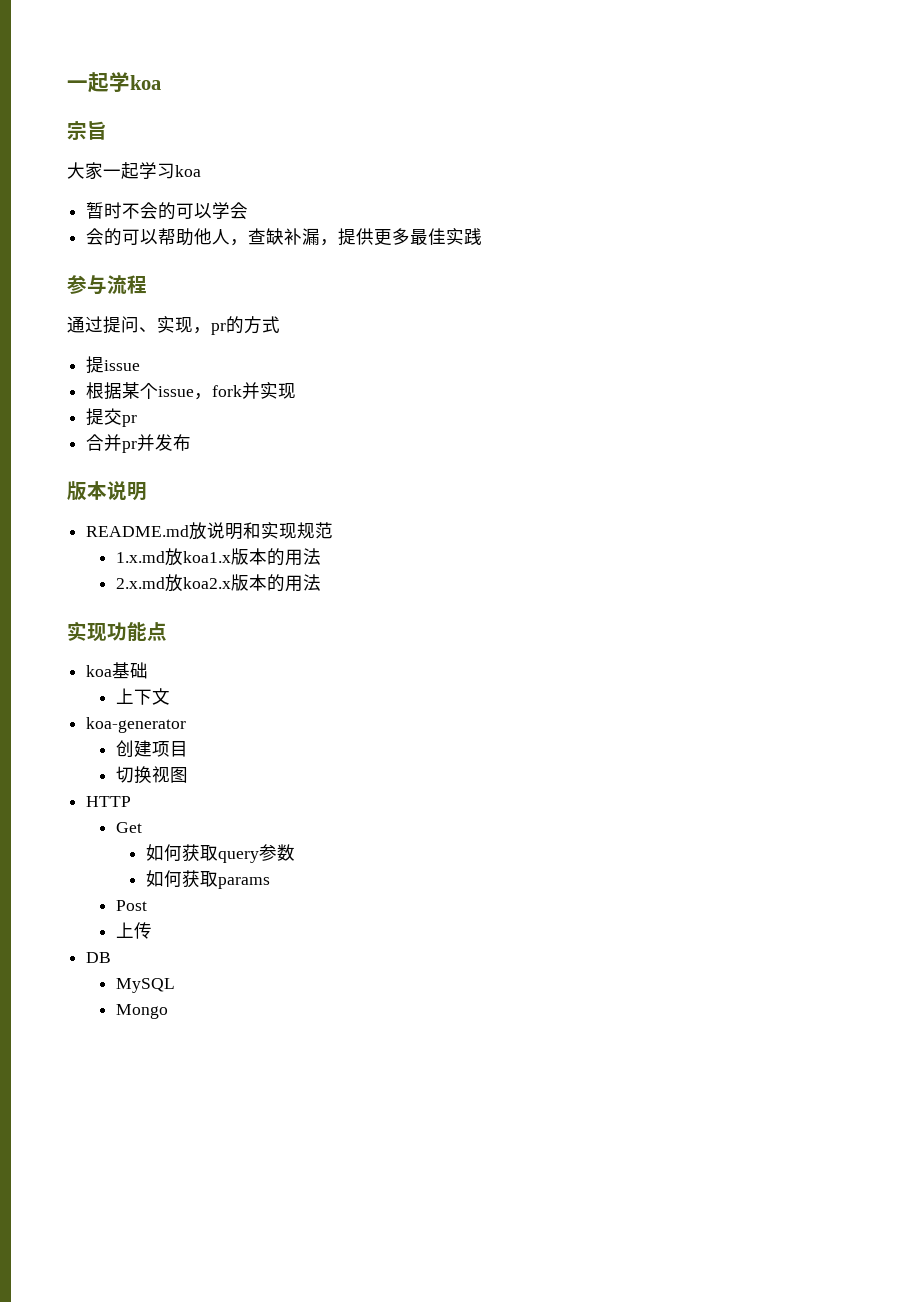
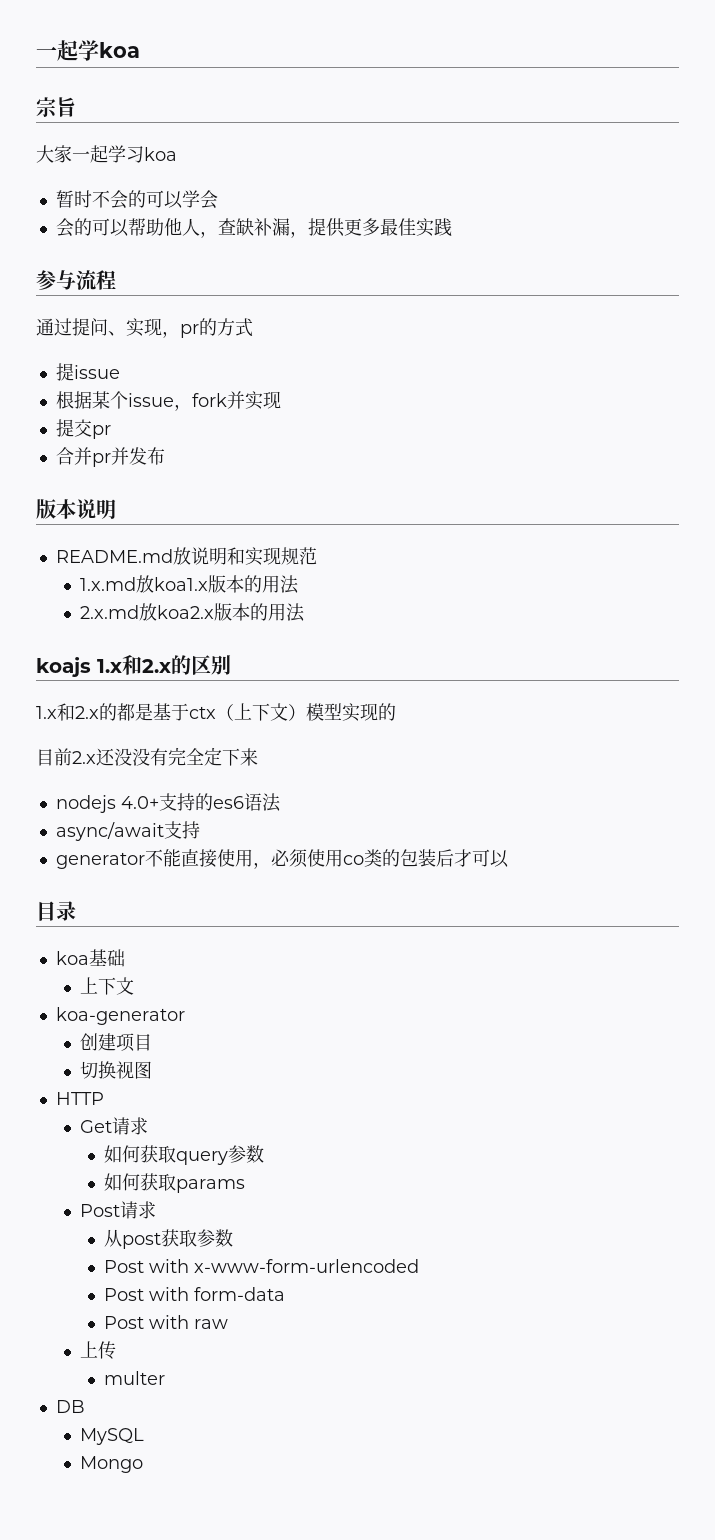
- 实现功能点
+ koajs 1.x和2.x的区别
+ 1.x和2.x的都是基于ctx（上下文）模型实现的
+ 目前2.x还没没有完全定下来
+ nodejs 4.0+支持的es6语法
+ async/await支持
+ generator不能直接使用，必须使用co类的包装后才可以
+ 目录
- Get
+ Get请求
- Post
+ Post请求
+ 从post获取参数
+ Post with x-www-form-urlencoded
+ Post with form-data
+ Post with raw
+ multer

